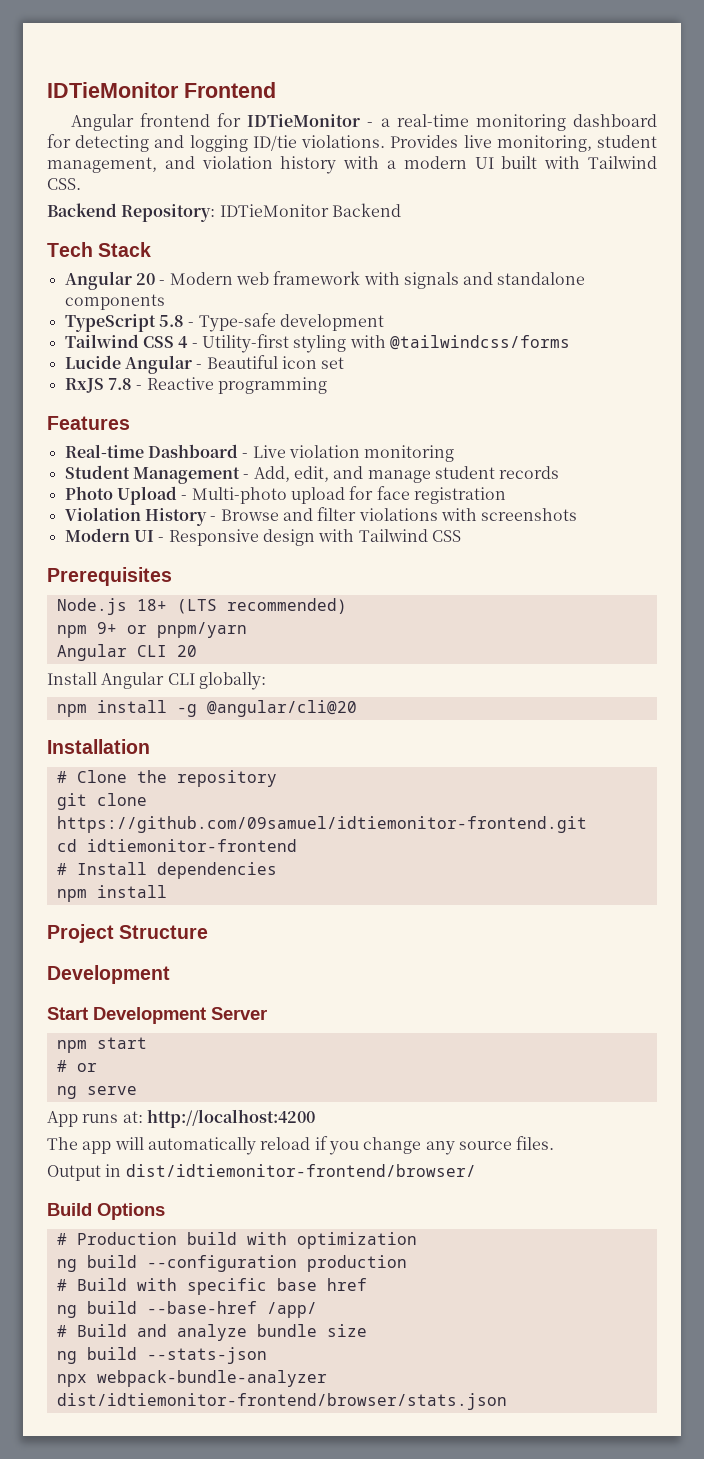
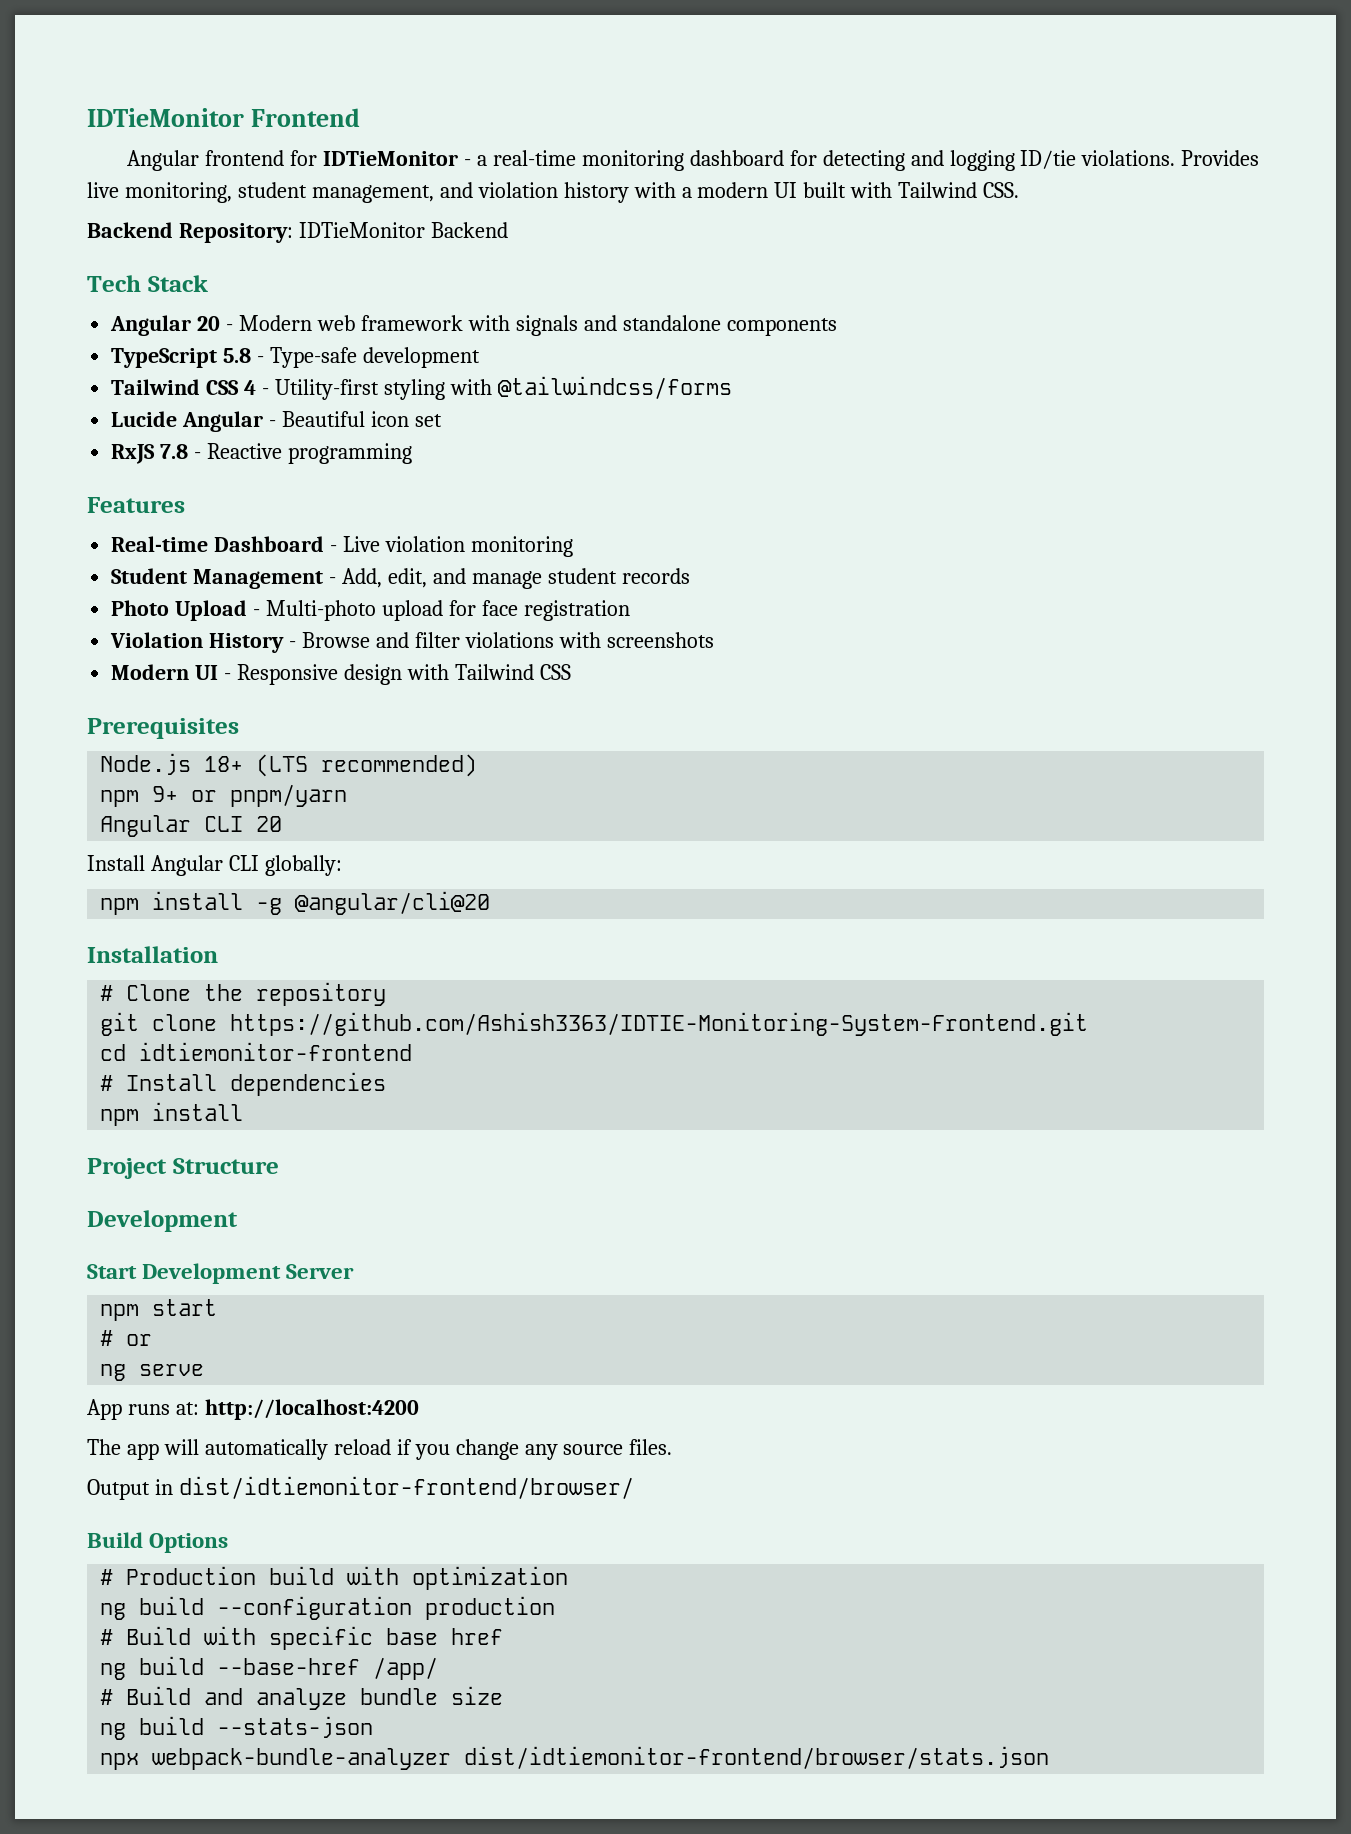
- git clone https://github.com/09samuel/idtiemonitor-frontend.git
+ git clone https://github.com/Ashish3363/IDTIE-Monitoring-System-Frontend.git

